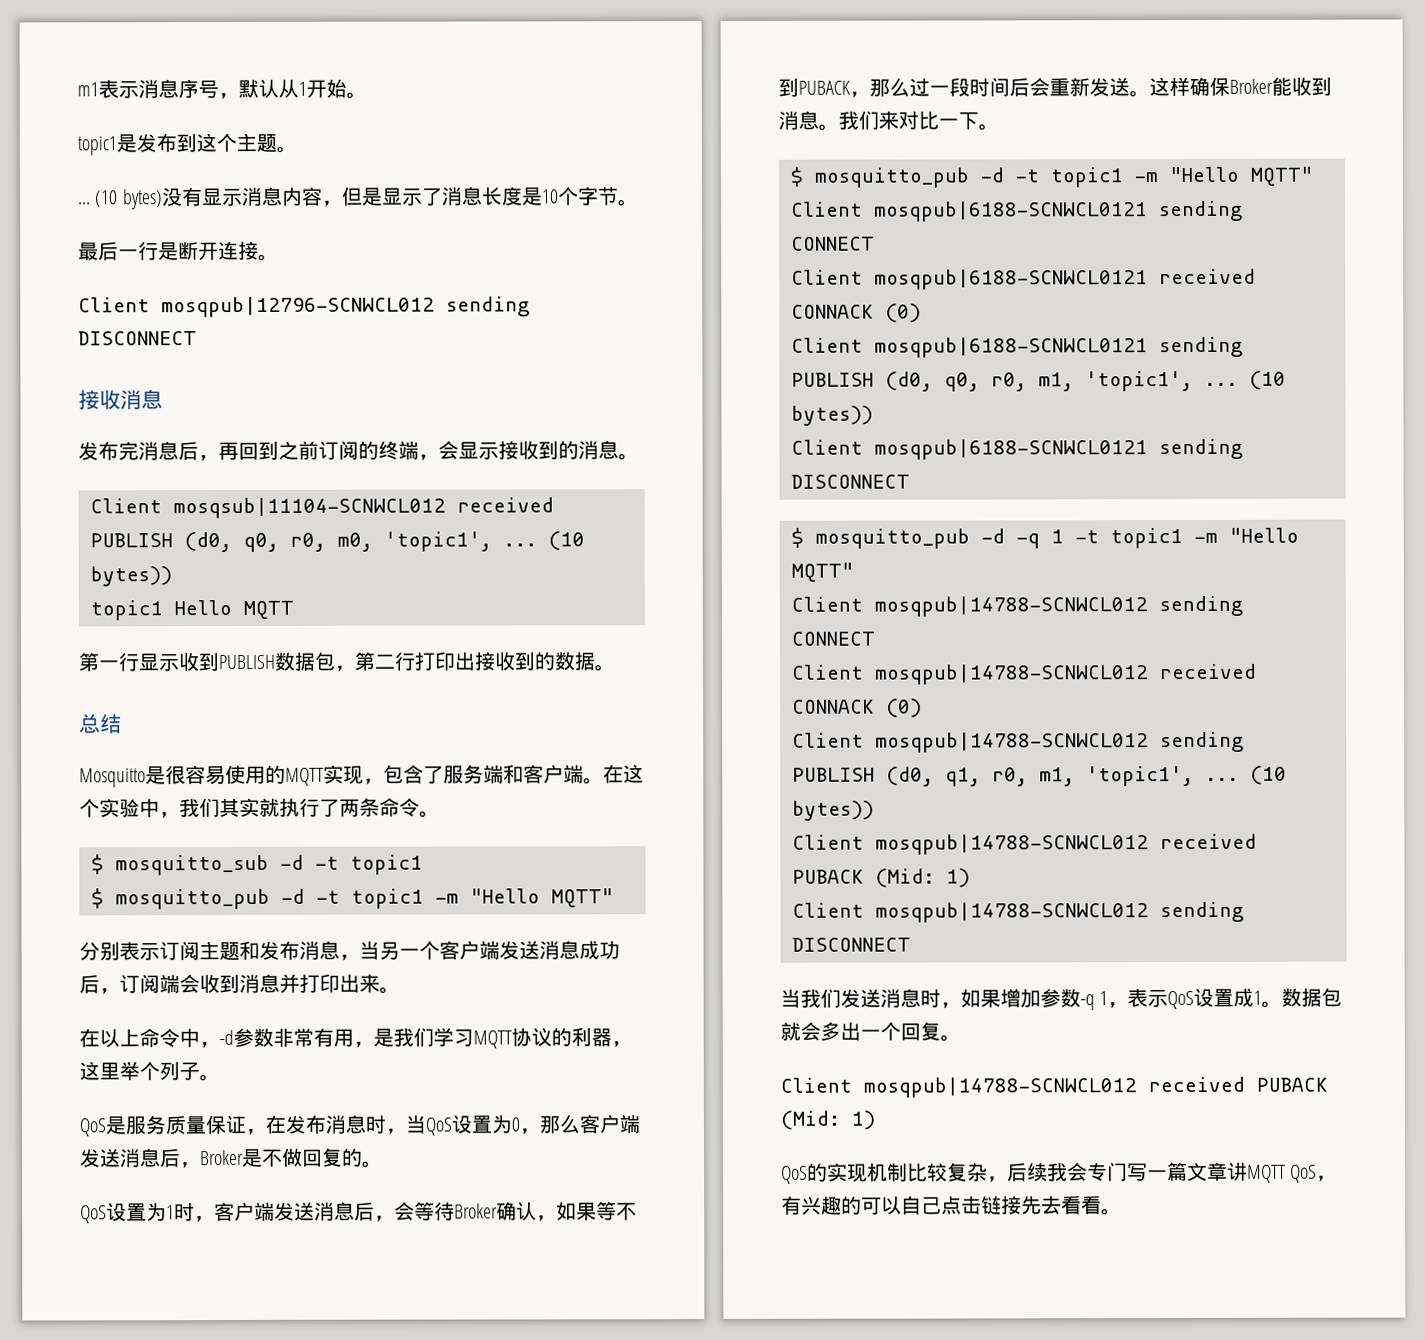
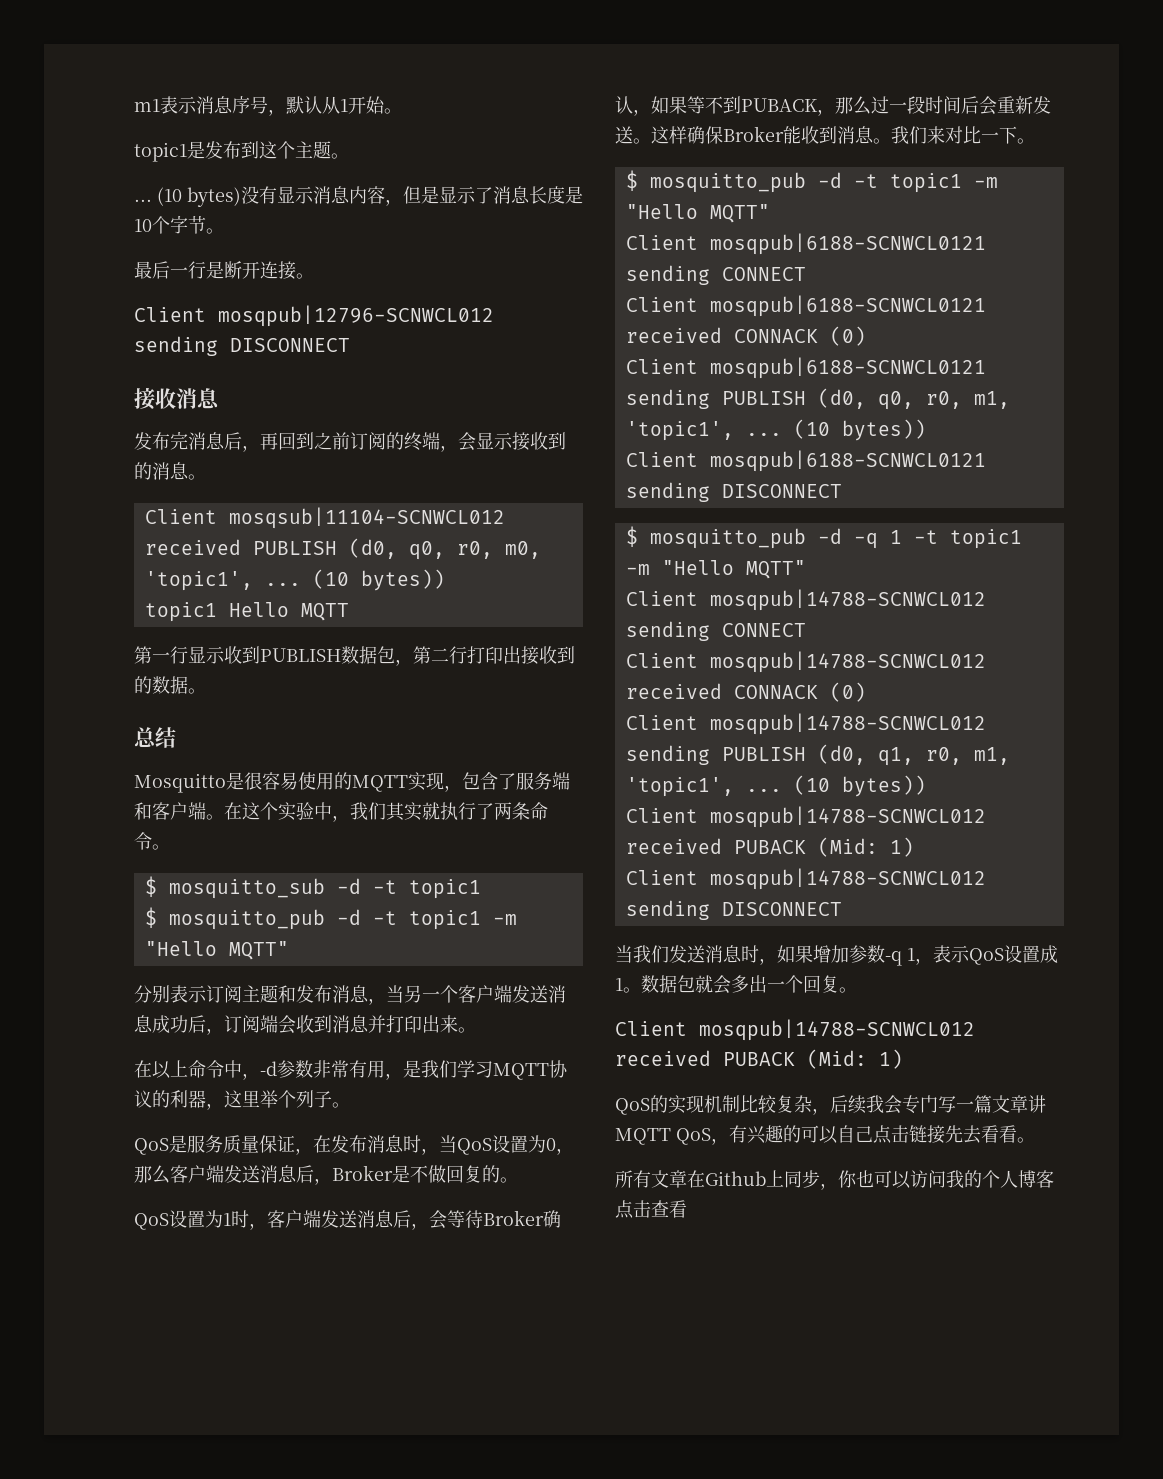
+ 所有文章在Github上同步，你也可以访问我的个人博客点击查看

